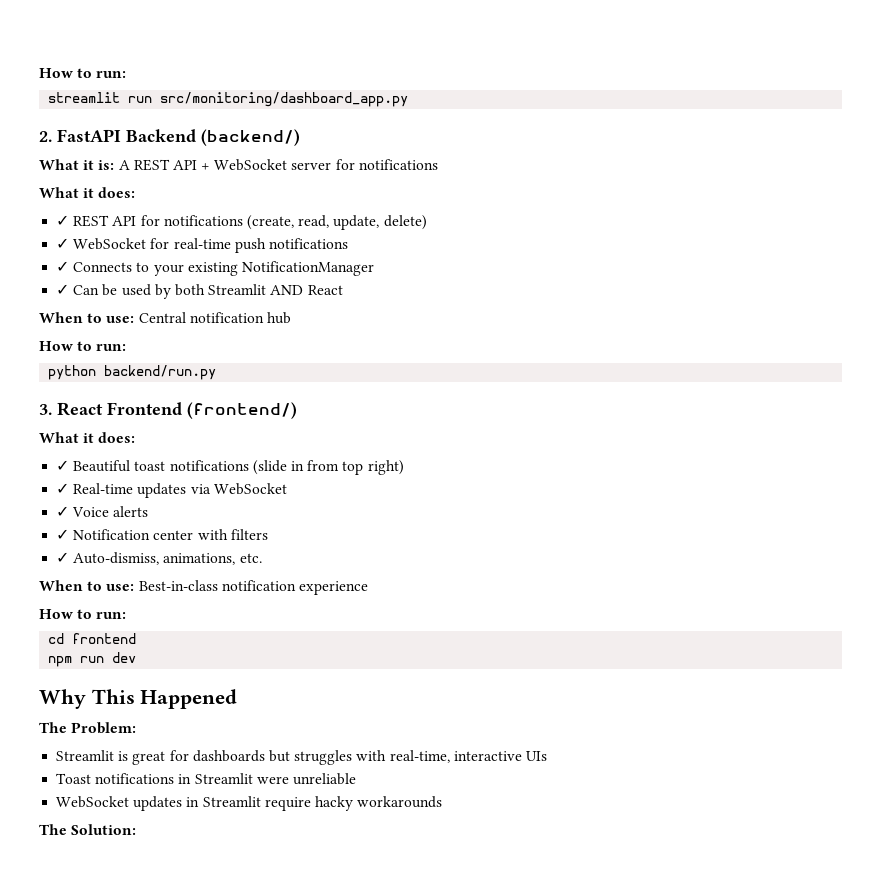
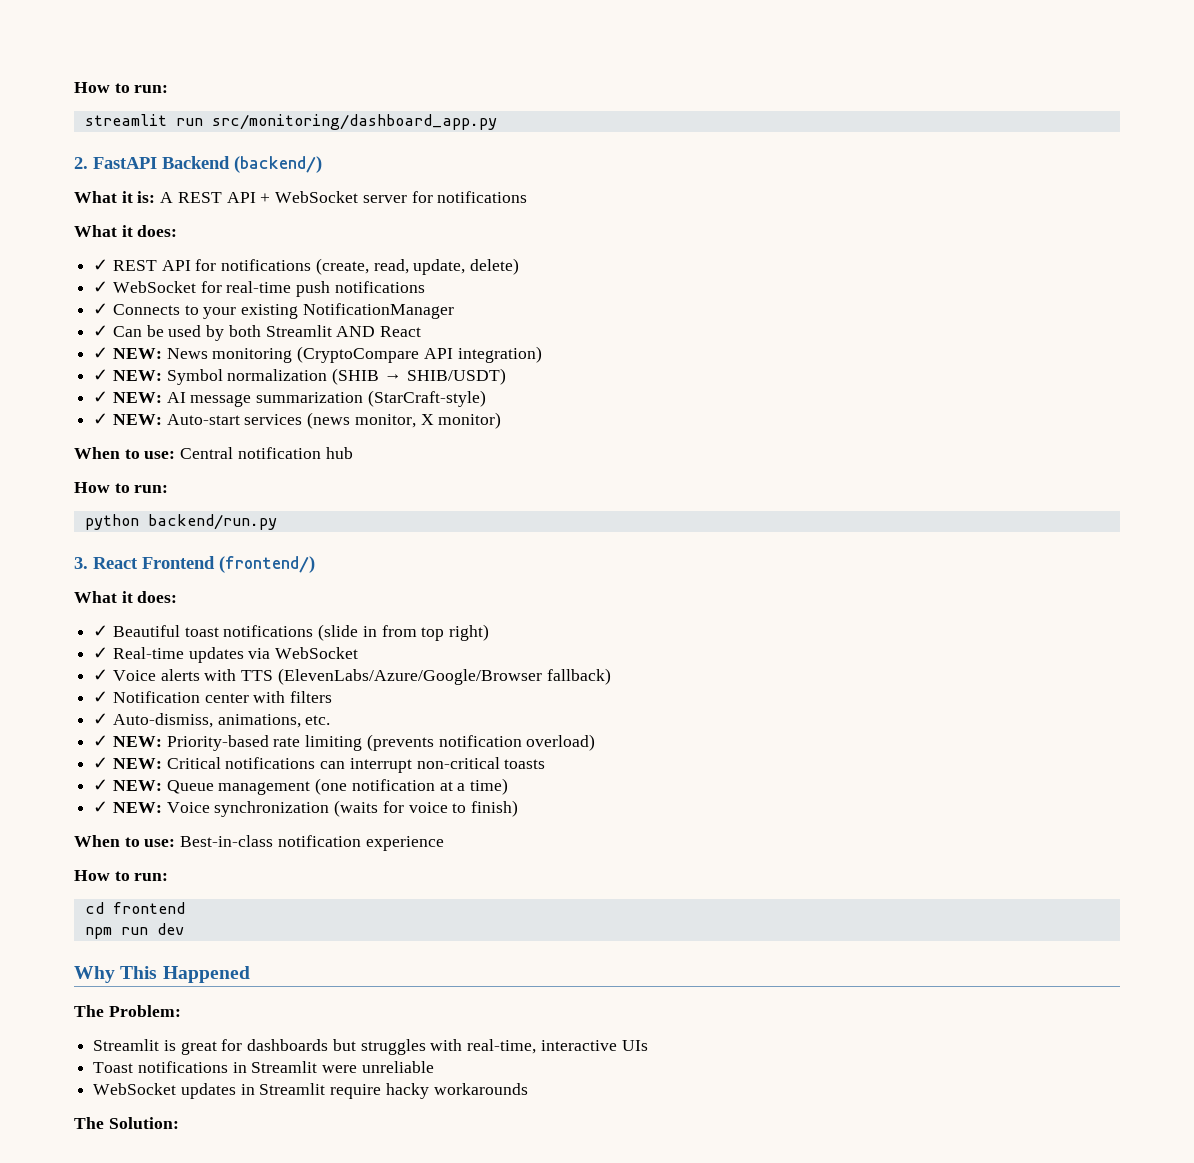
+ ✓ NEW: News monitoring (CryptoCompare API integration)
+ ✓ NEW: Symbol normalization (SHIB → SHIB/USDT)
+ ✓ NEW: AI message summarization (StarCraft-style)
+ ✓ NEW: Auto-start services (news monitor, X monitor)
- ✓ Voice alerts
+ ✓ Voice alerts with TTS (ElevenLabs/Azure/Google/Browser fallback)
+ ✓ NEW: Priority-based rate limiting (prevents notification overload)
+ ✓ NEW: Critical notifications can interrupt non-critical toasts
+ ✓ NEW: Queue management (one notification at a time)
+ ✓ NEW: Voice synchronization (waits for voice to finish)

